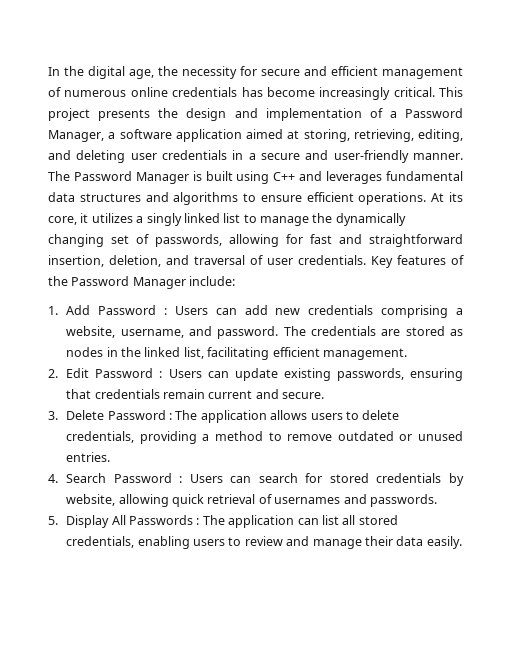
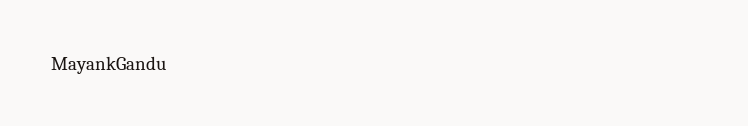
- In the digital age, the necessity for secure and efficient management of numerous online credentials has become increasingly critical. This project presents the design and implementation of a Password Manager, a software application aimed at storing, retrieving, editing, and deleting user credentials in a secure and user-friendly manner. The Password Manager is built using C++ and leverages fundamental data structures and algorithms to ensure efficient operations. At its core, it utilizes a singly linked list to manage the dynamically changing set of passwords, allowing for fast and straightforward insertion, deletion, and traversal of user credentials. Key features of the Password Manager include:
- 1. Add Password : Users can add new credentials comprising a website, username, and password. The credentials are stored as nodes in the linked list, facilitating efficient management.
- 2. Edit Password : Users can update existing passwords, ensuring that credentials remain current and secure.
- 3. Delete Password : The application allows users to delete credentials, providing a method to remove outdated or unused entries.
- 4. Search Password : Users can search for stored credentials by website, allowing quick retrieval of usernames and passwords.
- 5. Display All Passwords : The application can list all stored credentials, enabling users to review and manage their data easily.
+ MayankGandu

